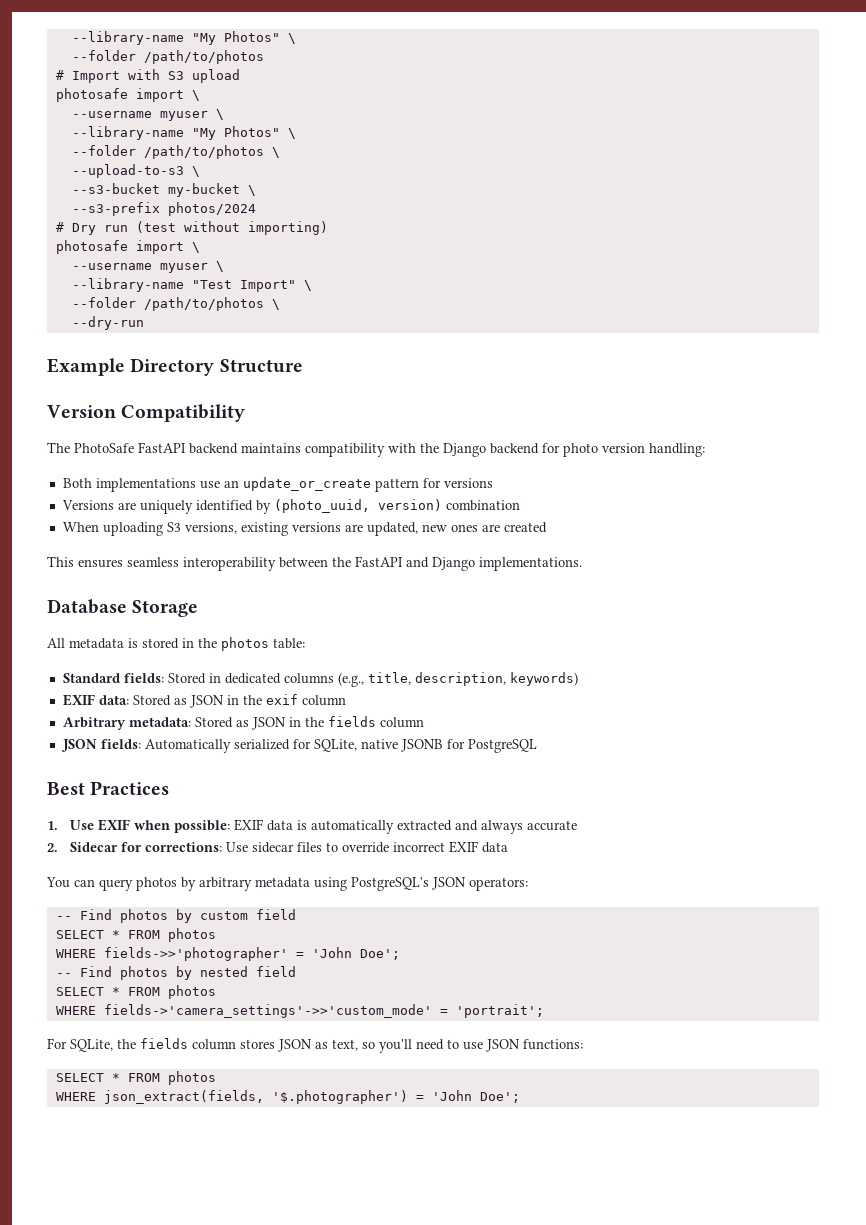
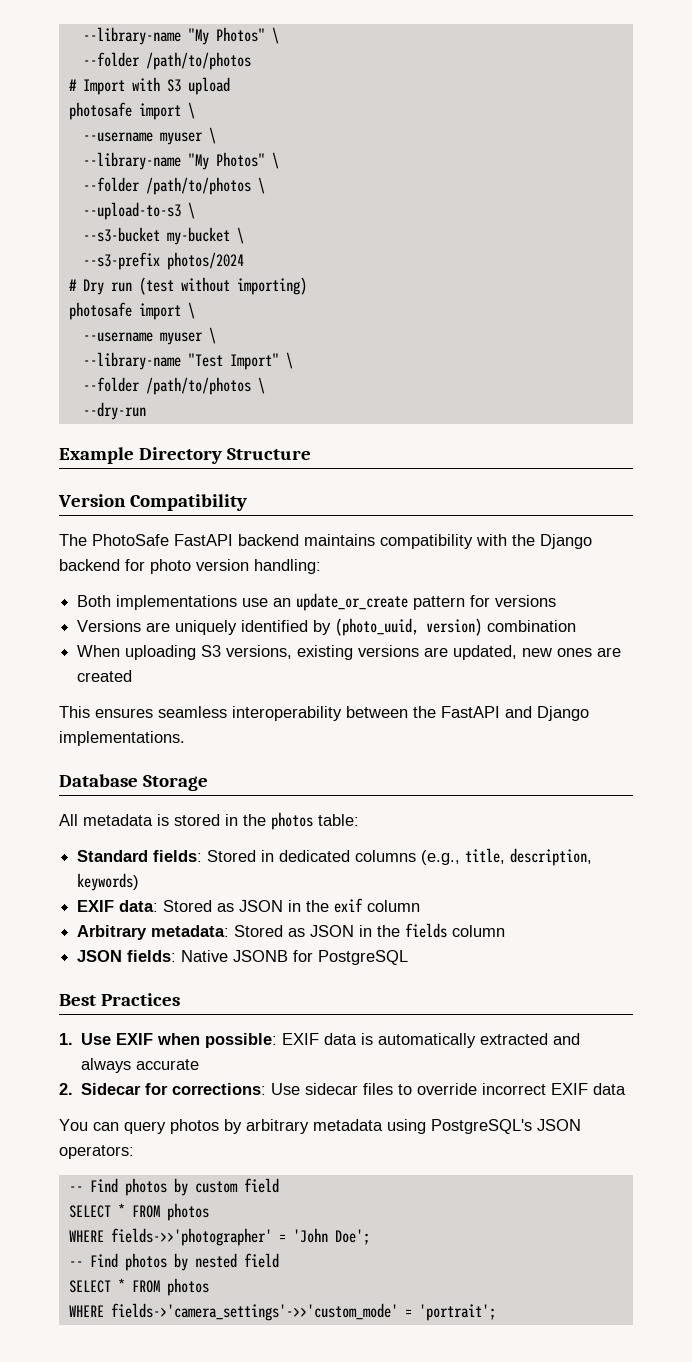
- JSON fields: Automatically serialized for SQLite, native JSONB for PostgreSQL
+ JSON fields: Native JSONB for PostgreSQL
- For SQLite, the fields column stores JSON as text, so you'll need to use JSON functions:
- SELECT * FROM photos
- WHERE json_extract(fields, '$.photographer') = 'John Doe';

